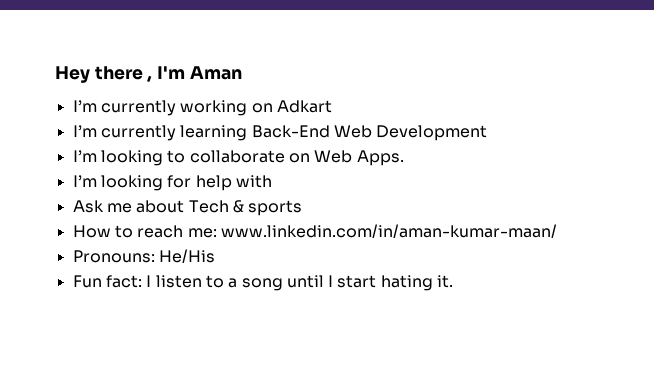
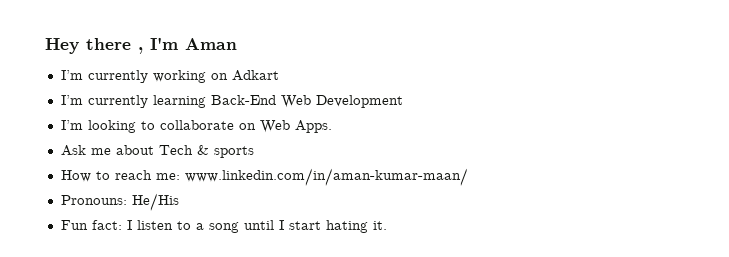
- I’m looking for help with

